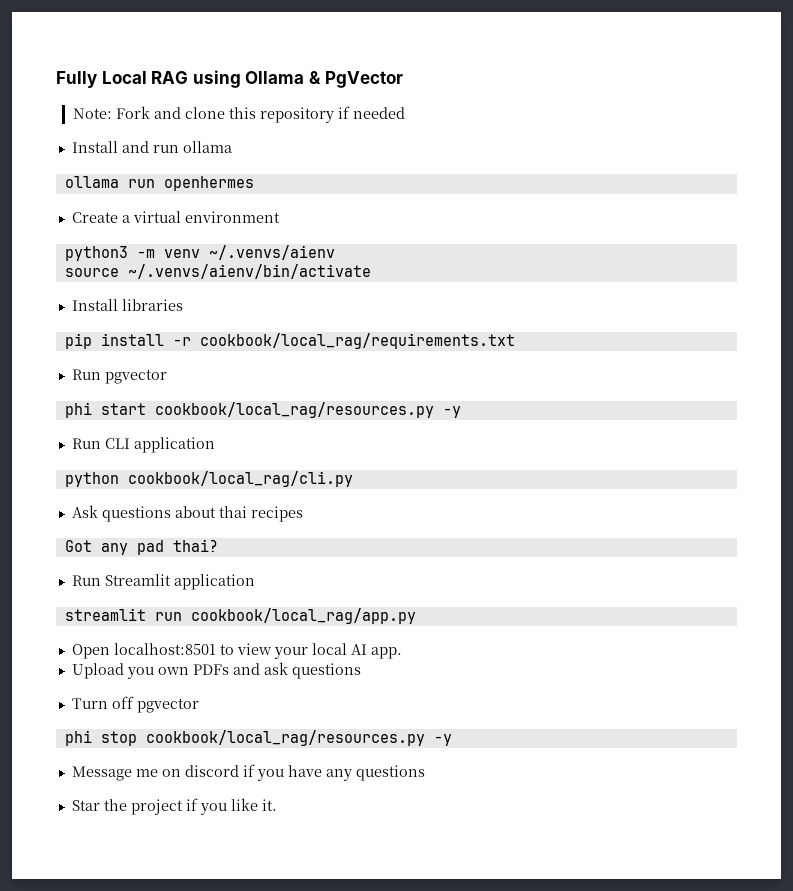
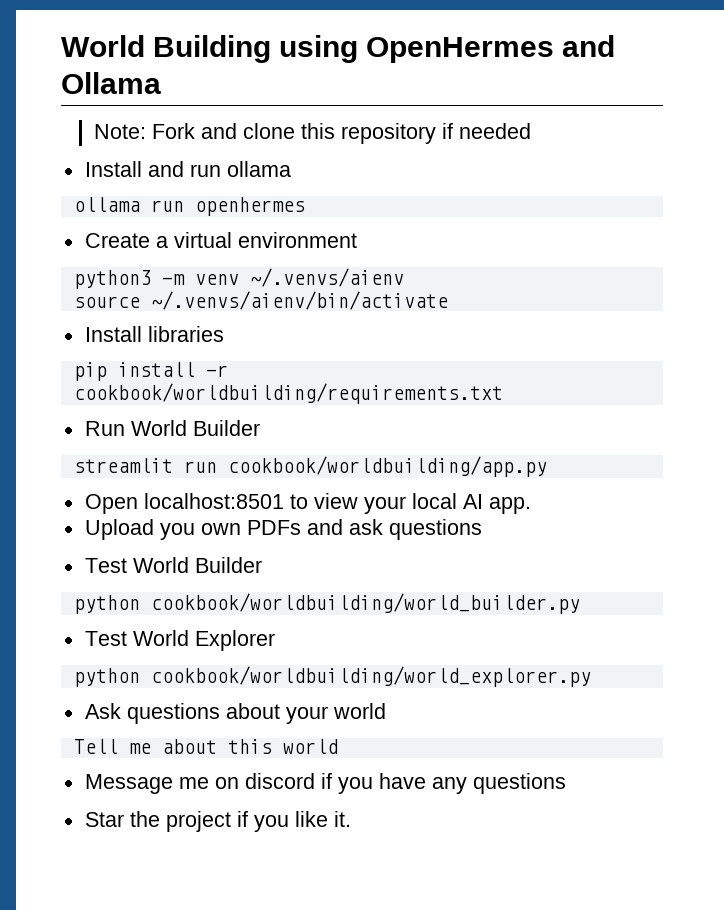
- Fully Local RAG using Ollama & PgVector
+ World Building using OpenHermes and Ollama
- pip install -r cookbook/local_rag/requirements.txt
- Run pgvector
- phi start cookbook/local_rag/resources.py -y
- Run CLI application
- python cookbook/local_rag/cli.py
- Ask questions about thai recipes
- Got any pad thai?
- Run Streamlit application
+ pip install -r cookbook/worldbuilding/requirements.txt
+ Run World Builder
- streamlit run cookbook/local_rag/app.py
+ streamlit run cookbook/worldbuilding/app.py
- Turn off pgvector
- phi stop cookbook/local_rag/resources.py -y
+ Test World Builder
+ python cookbook/worldbuilding/world_builder.py
+ Test World Explorer
+ python cookbook/worldbuilding/world_explorer.py
+ Ask questions about your world
+ Tell me about this world

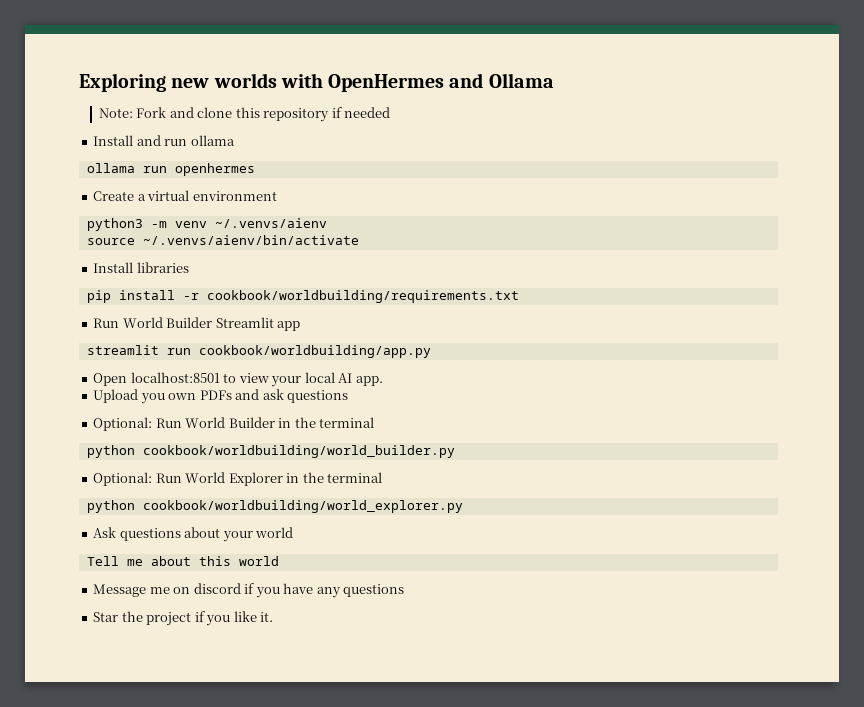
- World Building using OpenHermes and Ollama
+ Exploring new worlds with OpenHermes and Ollama
- Run World Builder
+ Run World Builder Streamlit app
- Test World Builder
+ Optional: Run World Builder in the terminal
- Test World Explorer
+ Optional: Run World Explorer in the terminal

